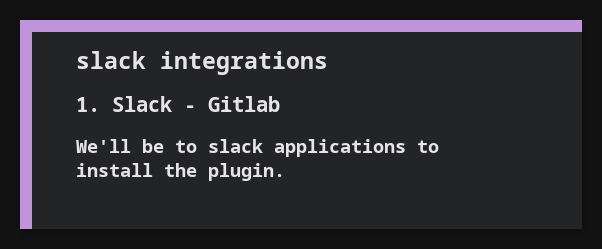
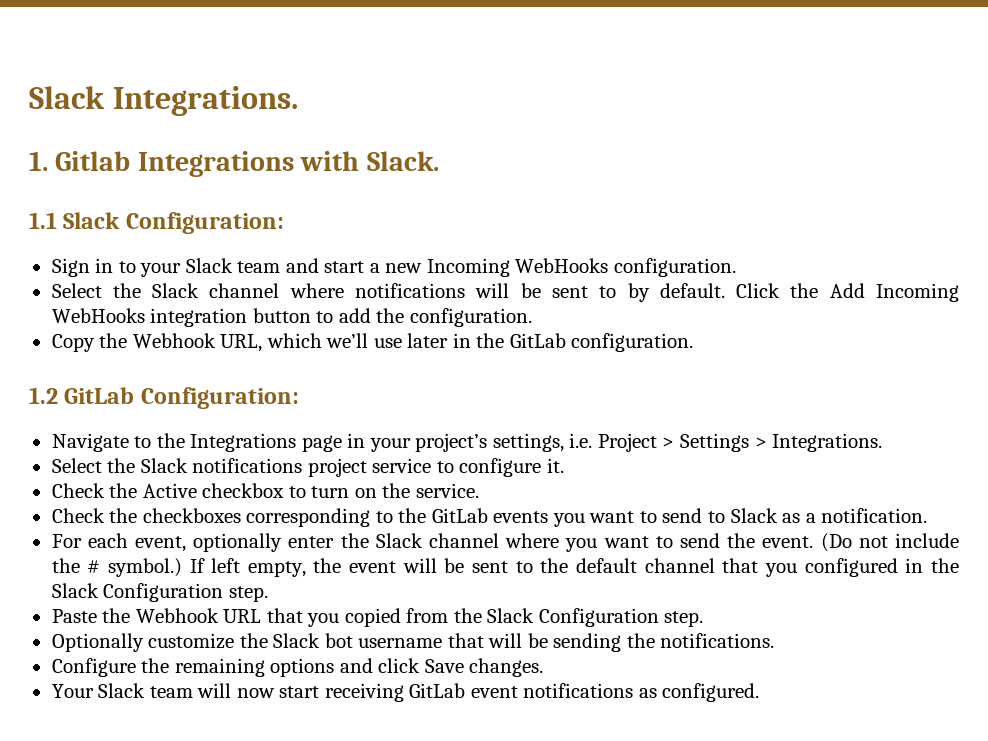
- slack integrations
+ Slack Integrations.
- 1. Slack - Gitlab
- We'll be to slack applications to install the plugin.
+ 1. Gitlab Integrations with Slack.
+ 1.1 Slack Configuration:
+ Sign in to your Slack team and start a new Incoming WebHooks configuration.
+ Select the Slack channel where notifications will be sent to by default. Click the Add Incoming WebHooks integration button to add the configuration.
+ Copy the Webhook URL, which we’ll use later in the GitLab configuration.
+ 1.2 GitLab Configuration:
+ Navigate to the Integrations page in your project’s settings, i.e. Project > Settings > Integrations.
+ Select the Slack notifications project service to configure it.
+ Check the Active checkbox to turn on the service.
+ Check the checkboxes corresponding to the GitLab events you want to send to Slack as a notification.
+ For each event, optionally enter the Slack channel where you want to send the event. (Do not include the # symbol.) If left empty, the event will be sent to the default channel that you configured in the Slack Configuration step.
+ Paste the Webhook URL that you copied from the Slack Configuration step.
+ Optionally customize the Slack bot username that will be sending the notifications.
+ Configure the remaining options and click Save changes.
+ Your Slack team will now start receiving GitLab event notifications as configured.

